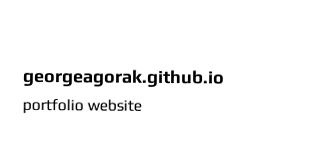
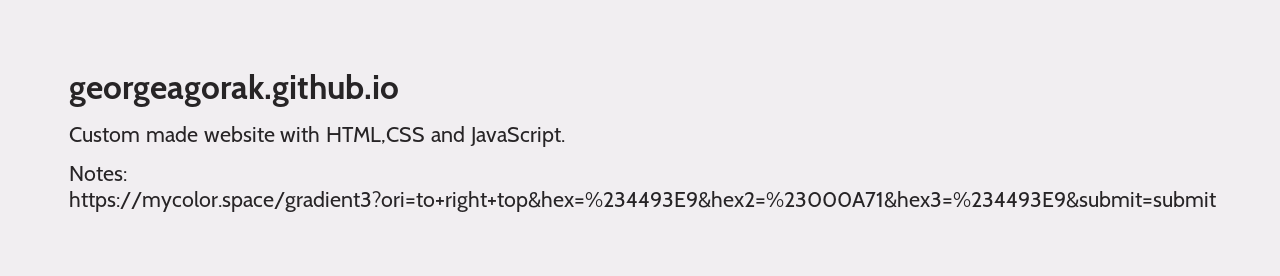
- portfolio website
+ Custom made website with HTML,CSS and JavaScript.
+ Notes: https://mycolor.space/gradient3?ori=to+right+top&hex=%234493E9&hex2=%23000A71&hex3=%234493E9&submit=submit

